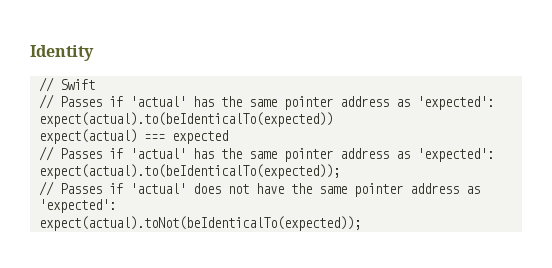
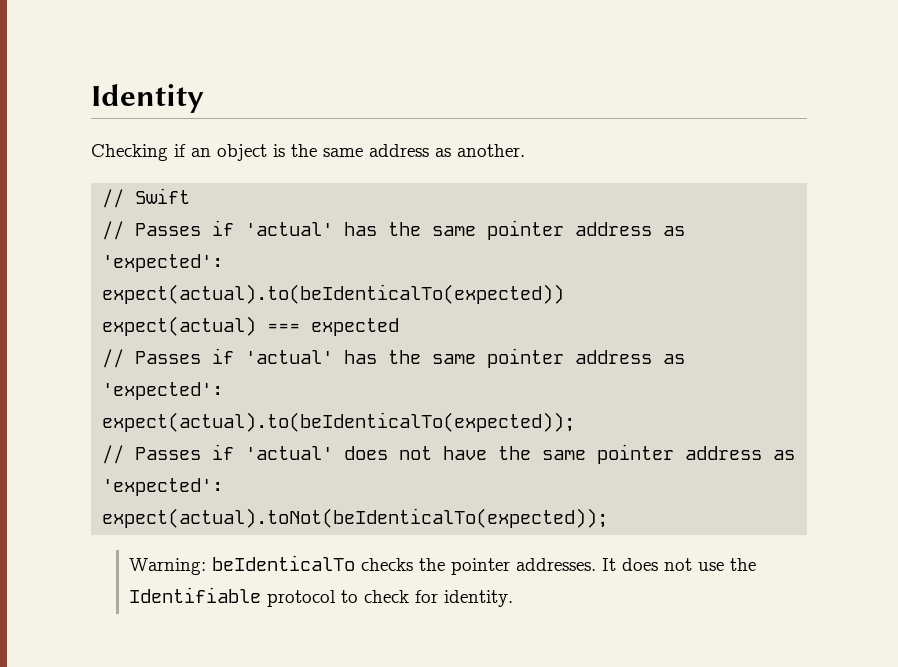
+ Checking if an object is the same address as another.
+ Warning: beIdenticalTo checks the pointer addresses. It does not use the Identifiable protocol to check for identity.

